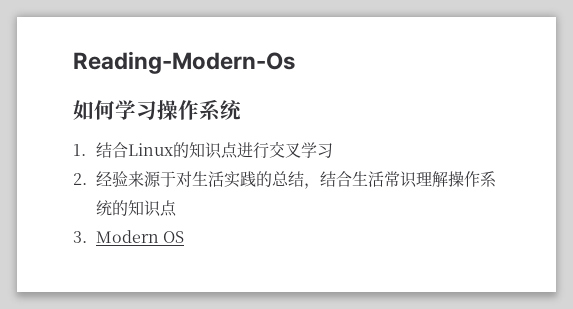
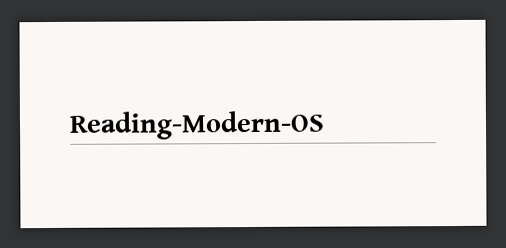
- Reading-Modern-Os
- 如何学习操作系统
- 1.结合Linux的知识点进行交叉学习
- 2.经验来源于对生活实践的总结，结合生活常识理解操作系统的知识点
- 3. Modern OS
+ Reading-Modern-OS

